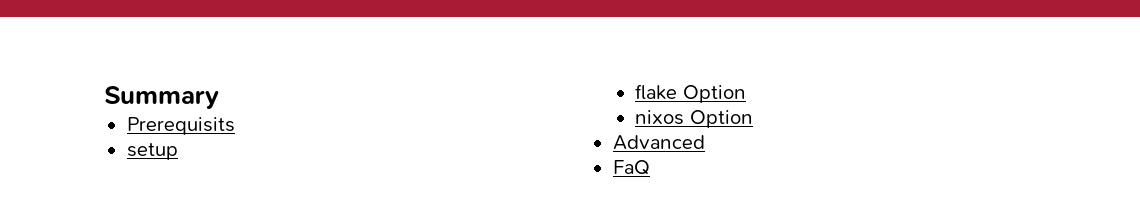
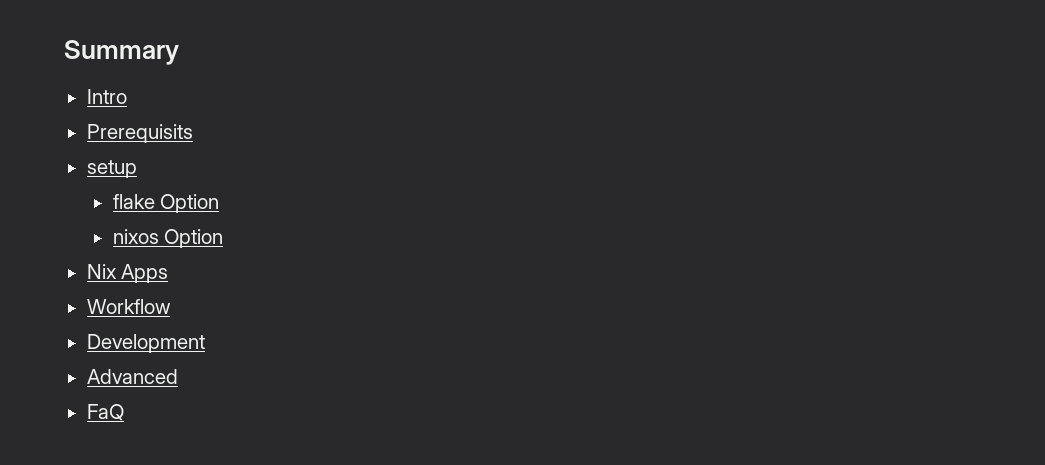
+ Intro
+ Nix Apps
+ Workflow
+ Development

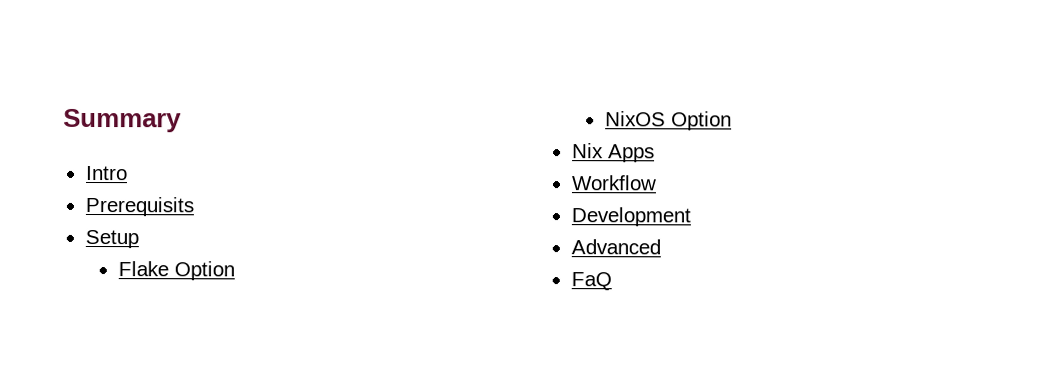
- setup
- flake Option
- nixos Option
+ Setup
+ Flake Option
+ NixOS Option

